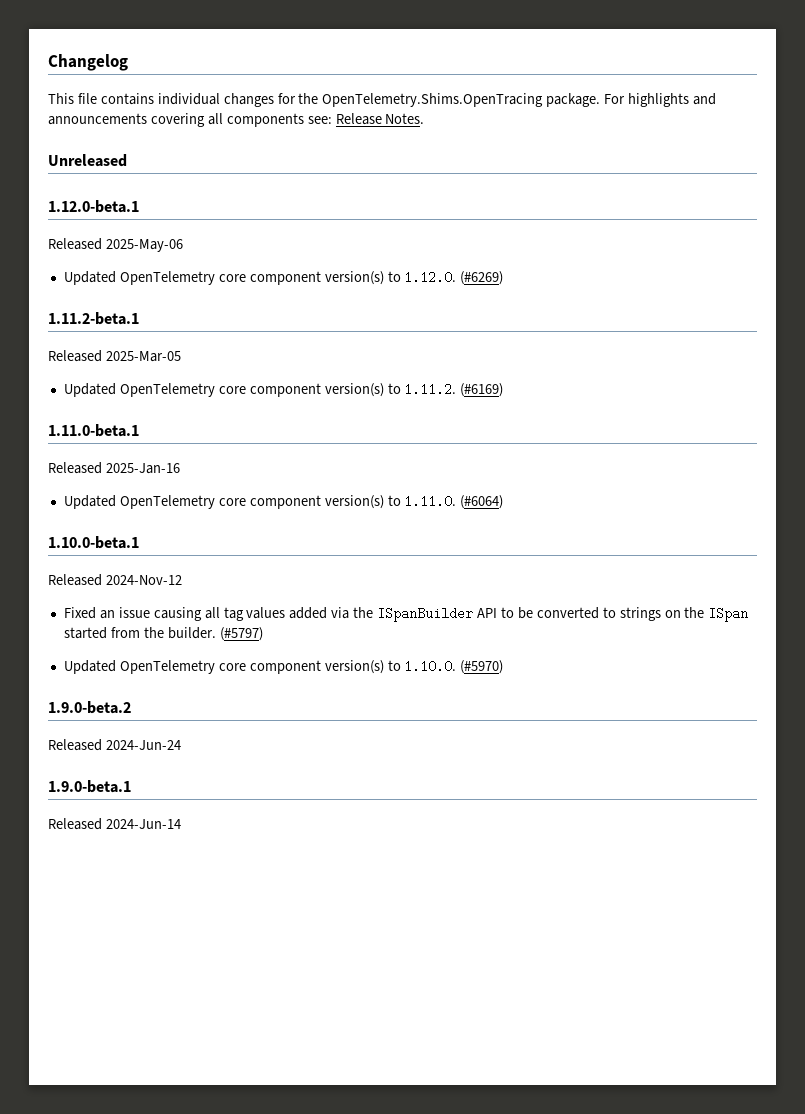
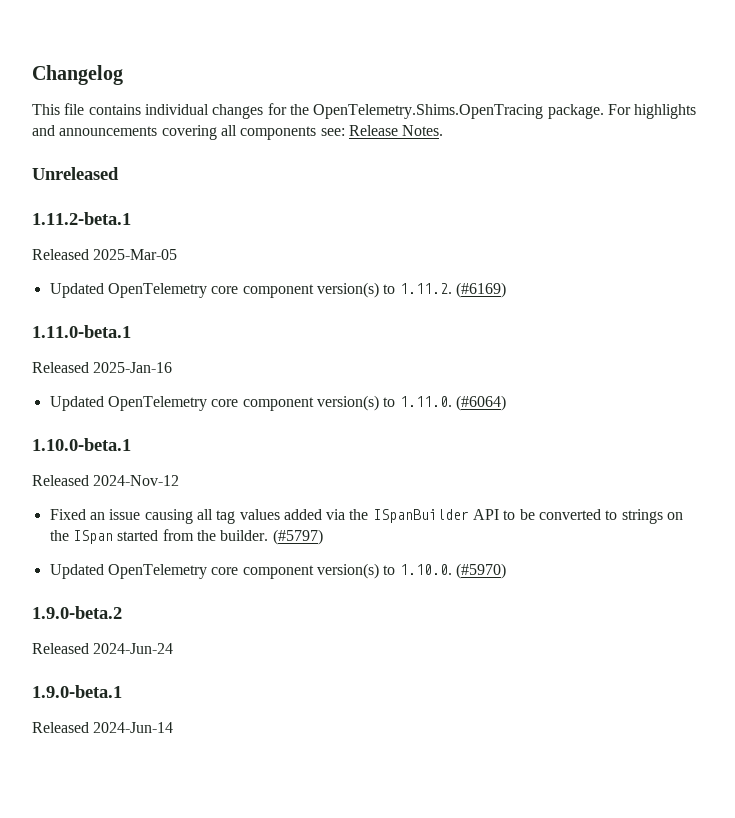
- 1.12.0-beta.1
- Released 2025-May-06
- Updated OpenTelemetry core component version(s) to 1.12.0. (#6269)

